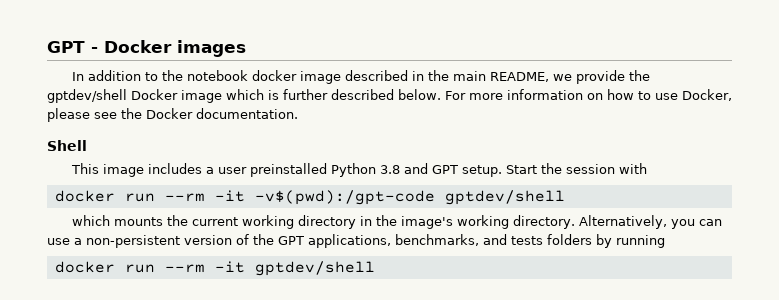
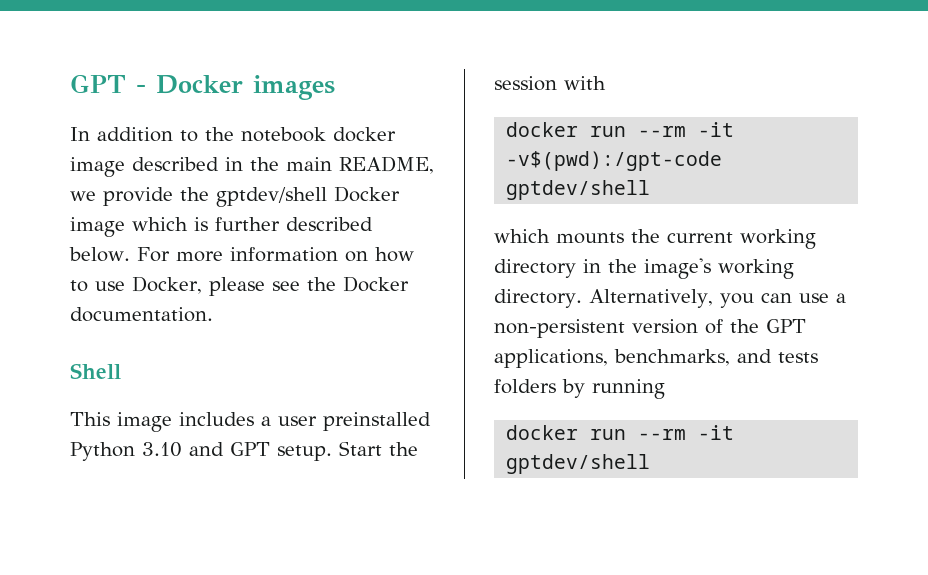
- This image includes a user preinstalled Python 3.8 and GPT setup.
+ This image includes a user preinstalled Python 3.10 and GPT setup.

